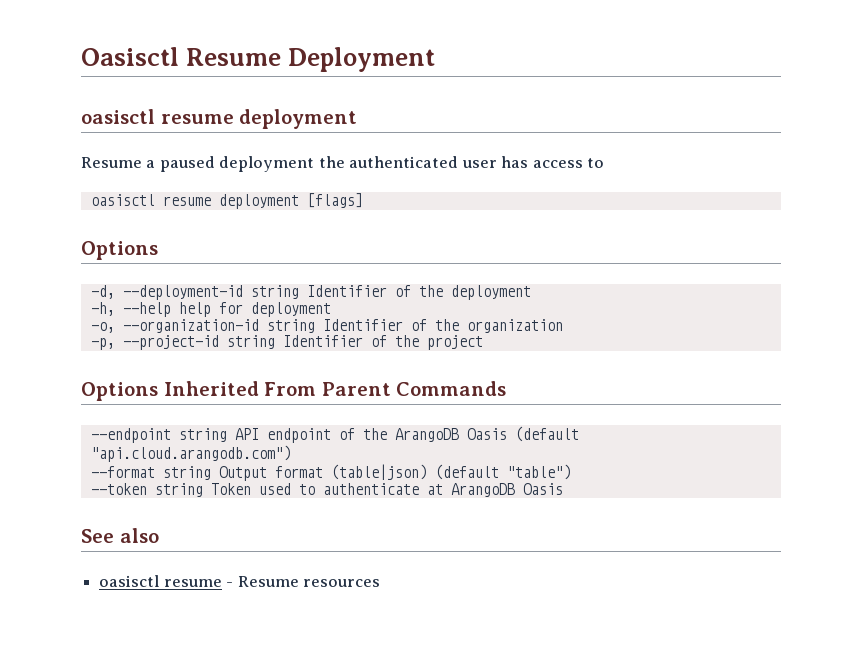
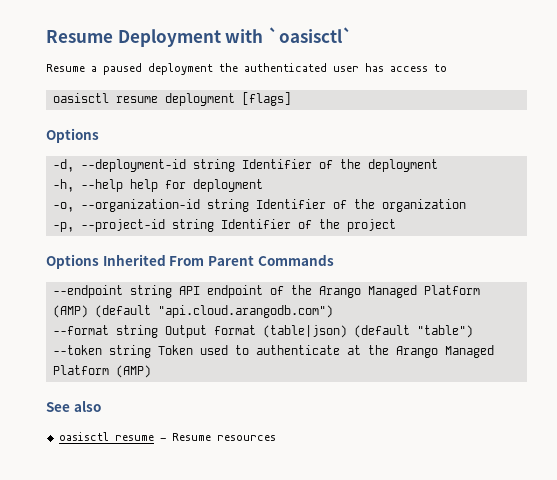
- Oasisctl Resume Deployment
- oasisctl resume deployment
+ Resume Deployment with `oasisctl`
- --endpoint string API endpoint of the ArangoDB Oasis (default "api.cloud.arangodb.com")
+ --endpoint string API endpoint of the Arango Managed Platform (AMP) (default "api.cloud.arangodb.com")
- --token string Token used to authenticate at ArangoDB Oasis
+ --token string Token used to authenticate at the Arango Managed Platform (AMP)

